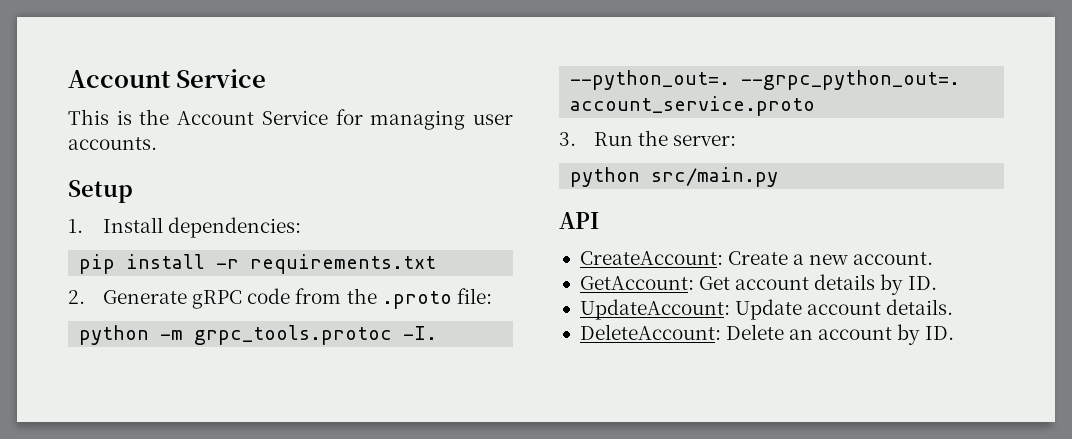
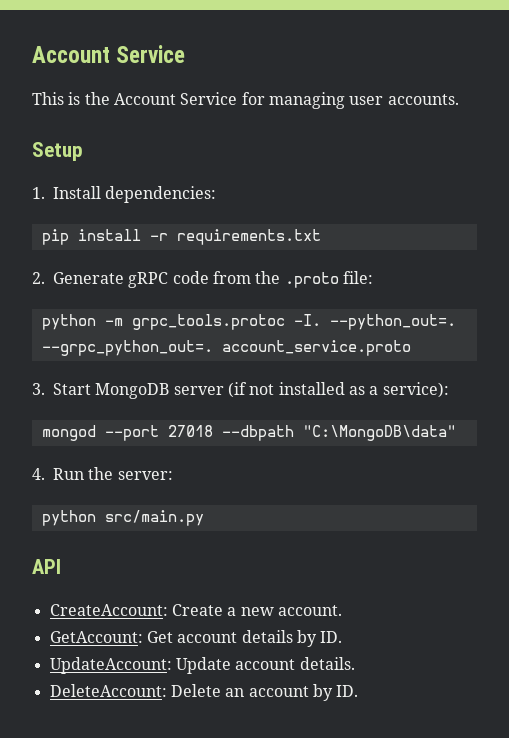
- 3. Run the server:
+ 3. Start MongoDB server (if not installed as a service):
+ mongod --port 27018 --dbpath "C:\MongoDB\data"
+ 4. Run the server:

